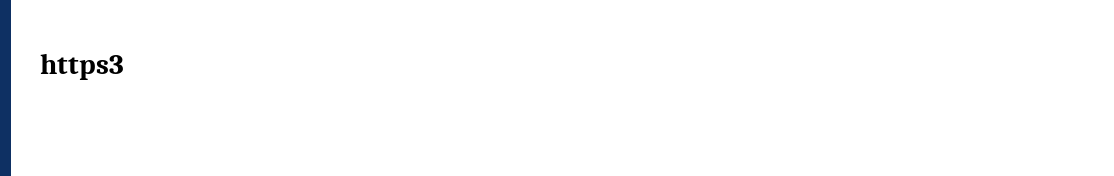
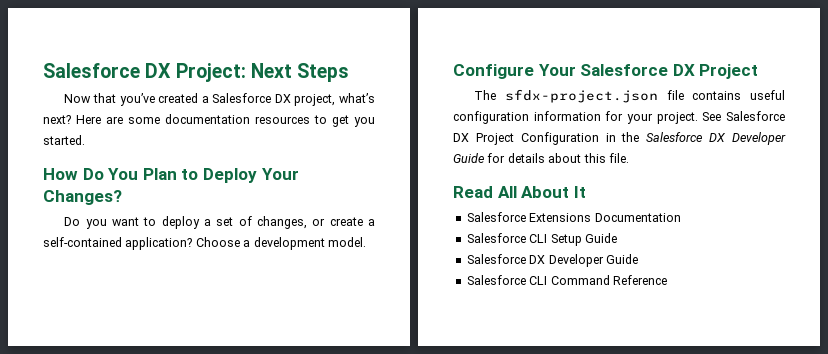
- https3
+ Salesforce DX Project: Next Steps
+ Now that you’ve created a Salesforce DX project, what’s next? Here are some documentation resources to get you started.
+ How Do You Plan to Deploy Your Changes?
+ Do you want to deploy a set of changes, or create a self-contained application? Choose a development model.
+ Configure Your Salesforce DX Project
+ The sfdx-project.json file contains useful configuration information for your project. See Salesforce DX Project Configuration in the Salesforce DX Developer Guide for details about this file.
+ Read All About It
+ Salesforce Extensions Documentation
+ Salesforce CLI Setup Guide
+ Salesforce DX Developer Guide
+ Salesforce CLI Command Reference

